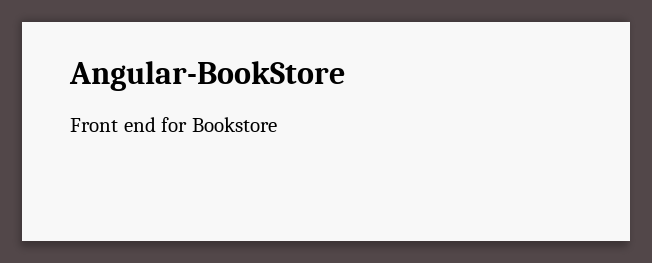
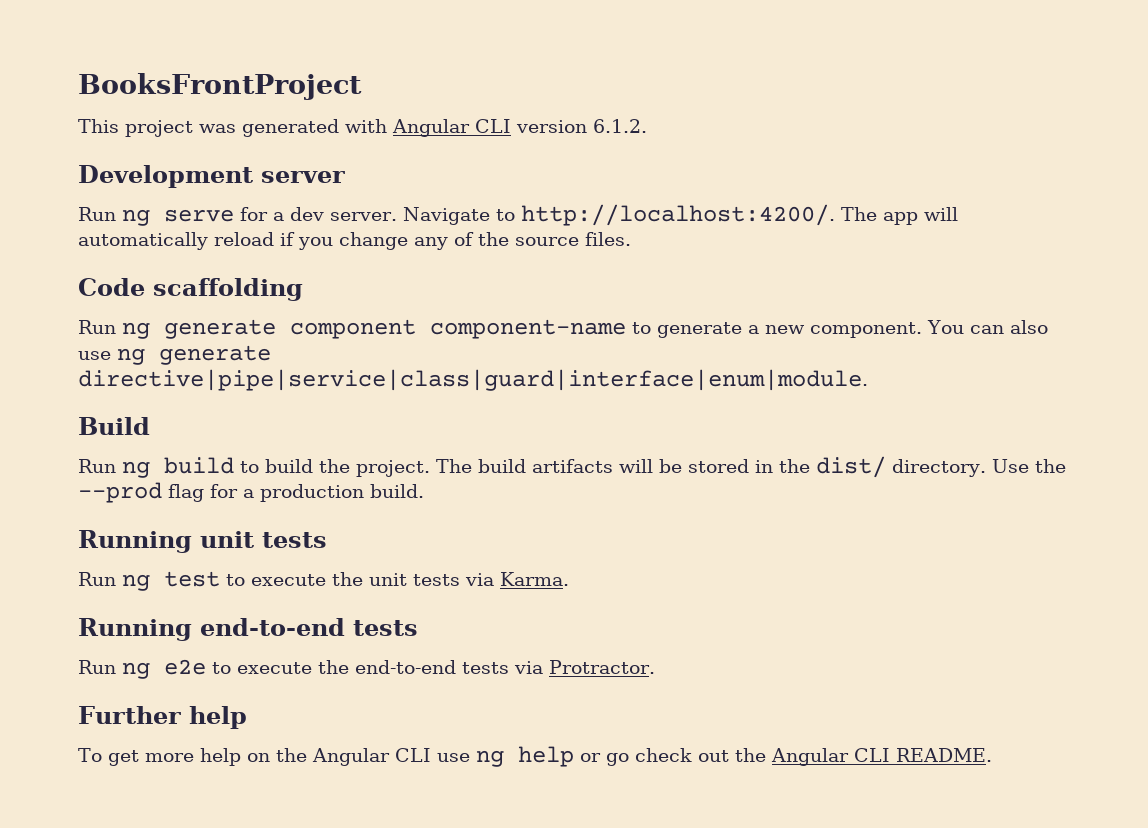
- Angular-BookStore
- Front end for Bookstore
+ BooksFrontProject
+ This project was generated with Angular CLI version 6.1.2.
+ Development server
+ Run ng serve for a dev server. Navigate to http://localhost:4200/. The app will automatically reload if you change any of the source files.
+ Code scaffolding
+ Run ng generate component component-name to generate a new component. You can also use ng generate directive|pipe|service|class|guard|interface|enum|module.
+ Build
+ Run ng build to build the project. The build artifacts will be stored in the dist/ directory. Use the --prod flag for a production build.
+ Running unit tests
+ Run ng test to execute the unit tests via Karma.
+ Running end-to-end tests
+ Run ng e2e to execute the end-to-end tests via Protractor.
+ Further help
+ To get more help on the Angular CLI use ng help or go check out the Angular CLI README.

